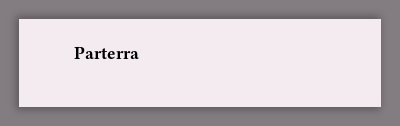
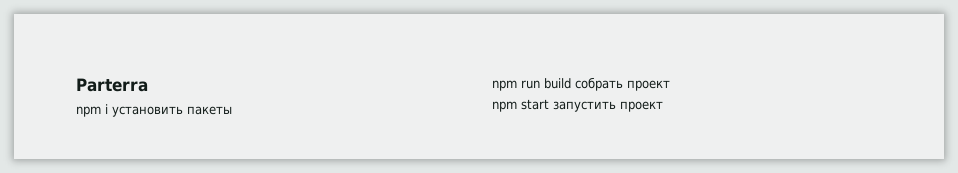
+ npm i установить пакеты
+ npm run build собрать проект
+ npm start запустить проект

